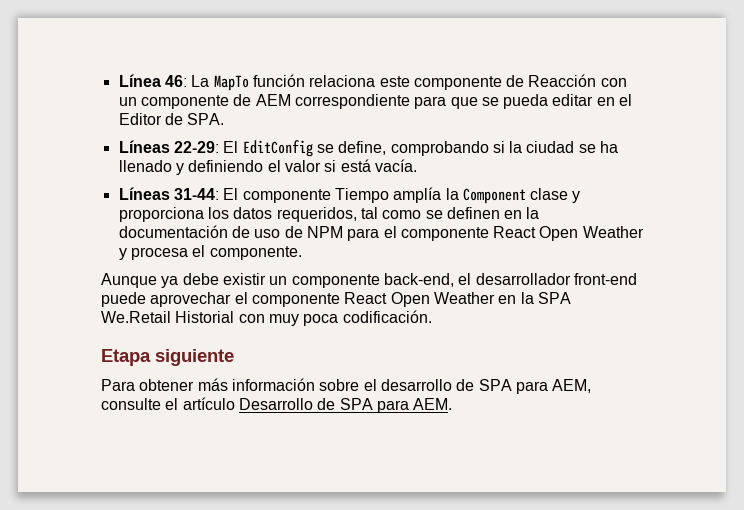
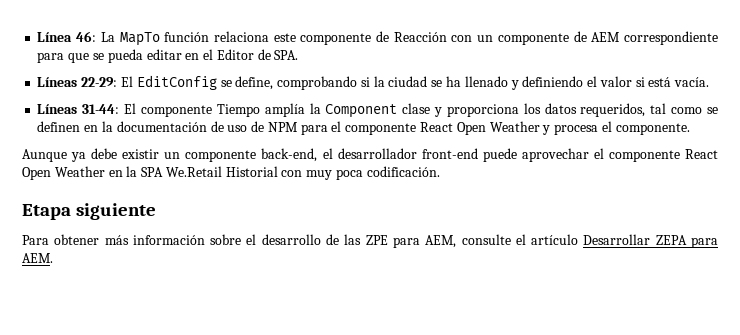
- Para obtener más información sobre el desarrollo de SPA para AEM, consulte el artículo Desarrollo de SPA para AEM.
+ Para obtener más información sobre el desarrollo de las ZPE para AEM, consulte el artículo Desarrollar ZEPA para AEM.

